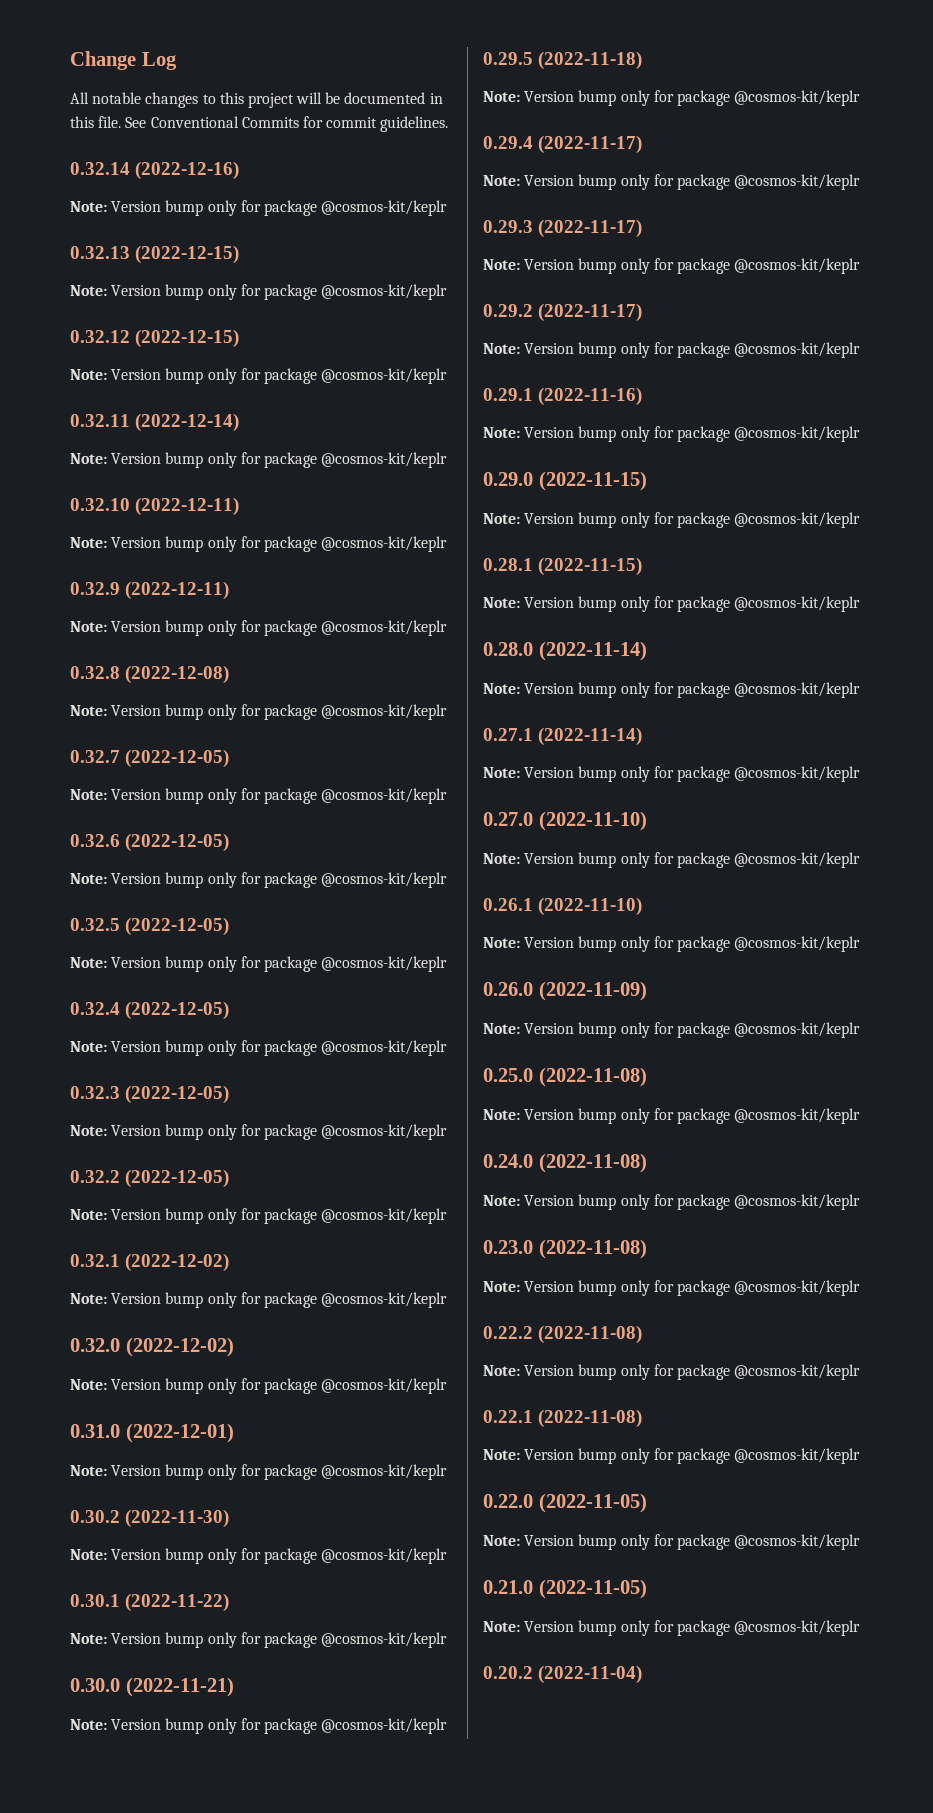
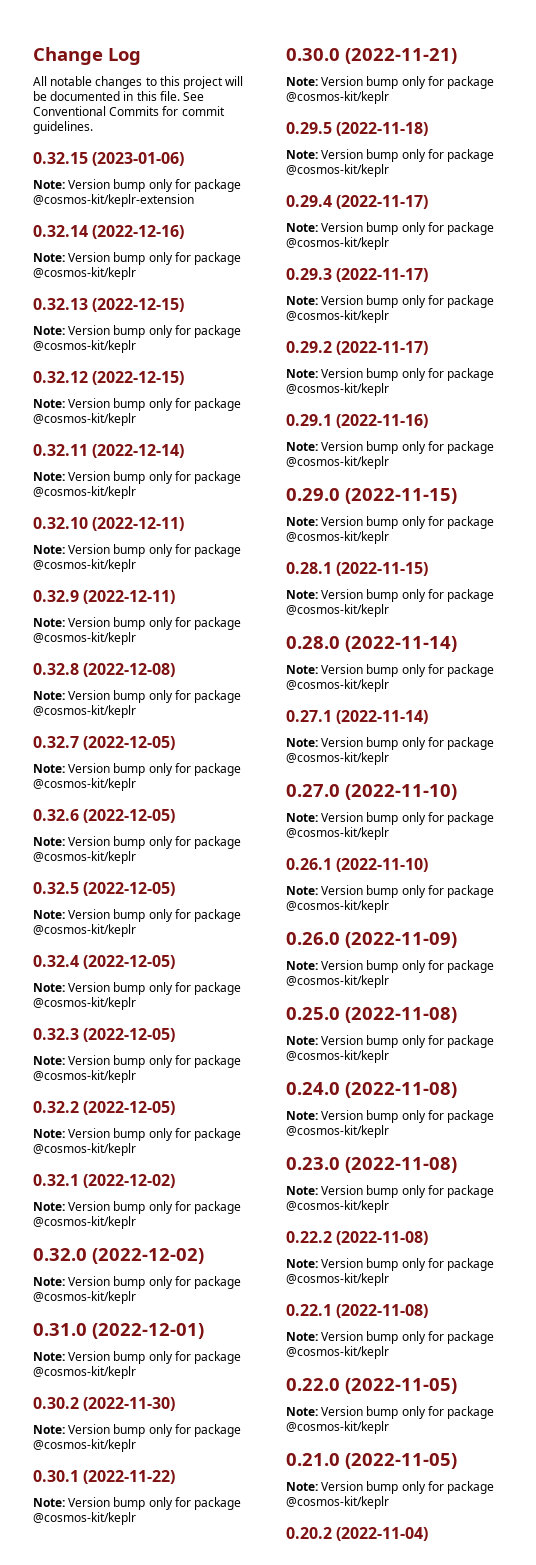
+ 0.32.15 (2023-01-06)
+ Note: Version bump only for package @cosmos-kit/keplr-extension

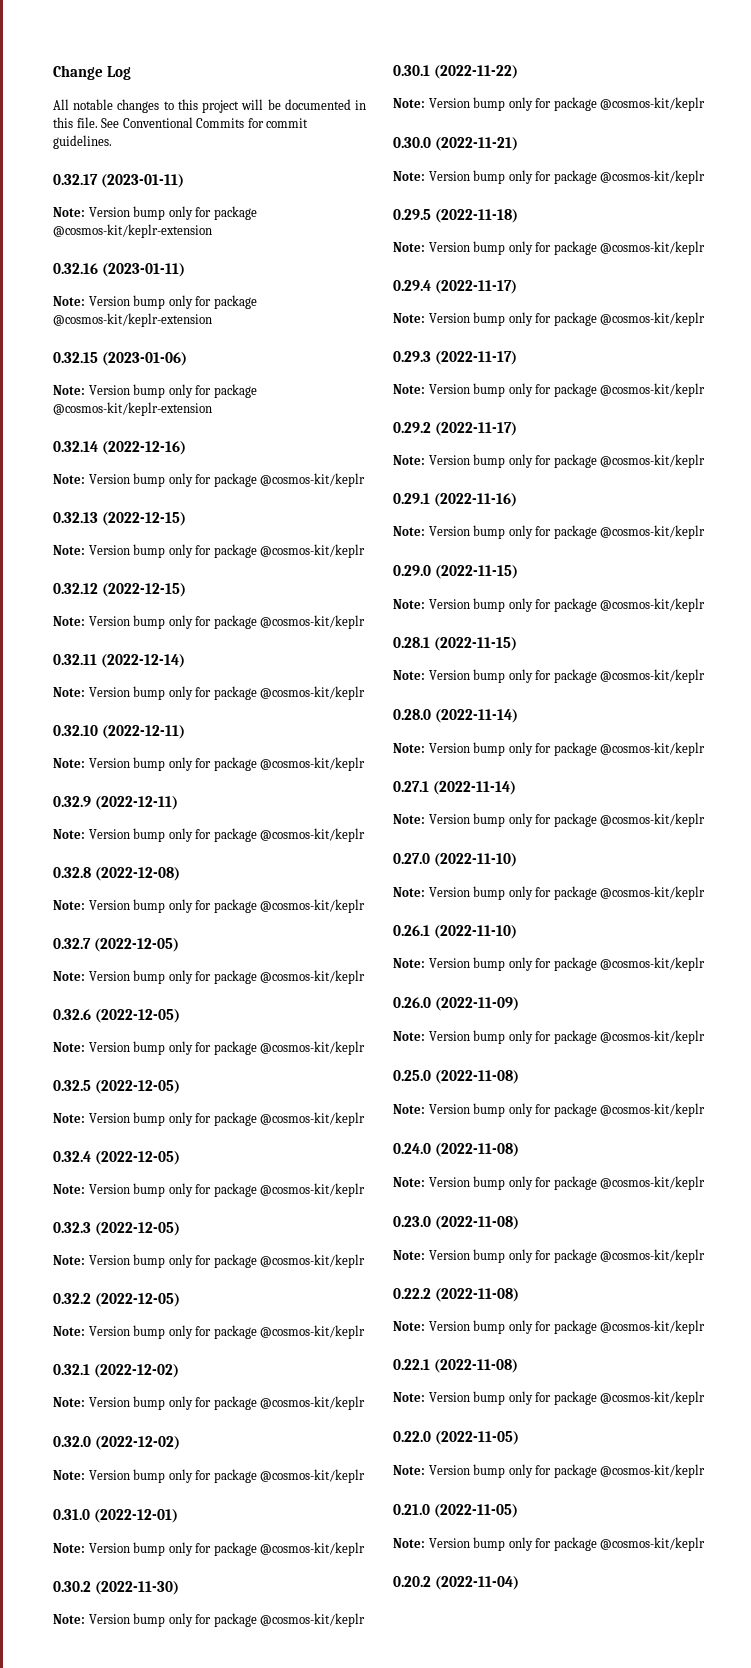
+ 0.32.17 (2023-01-11)
+ Note: Version bump only for package @cosmos-kit/keplr-extension
+ 0.32.16 (2023-01-11)
+ Note: Version bump only for package @cosmos-kit/keplr-extension

